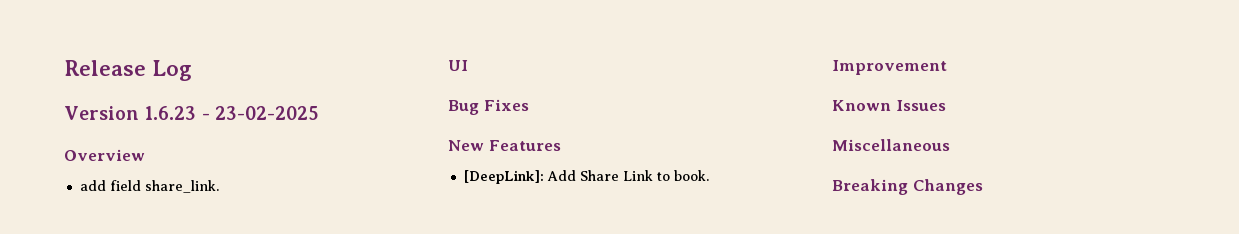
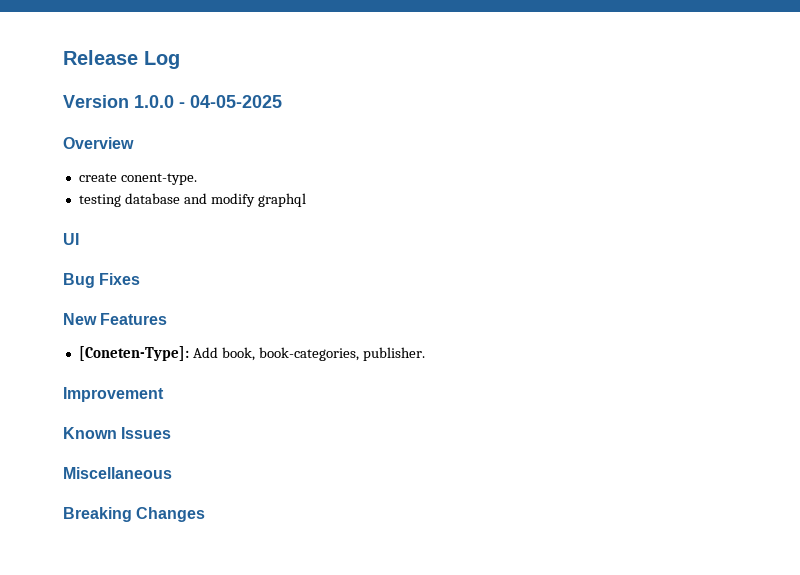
- Version 1.6.23 - 23-02-2025
+ Version 1.0.0 - 04-05-2025
  Overview
- add field share_link.
+ create conent-type.
+ testing database and modify graphql
- [DeepLink]: Add Share Link to book.
+ [Coneten-Type]: Add book, book-categories, publisher.

